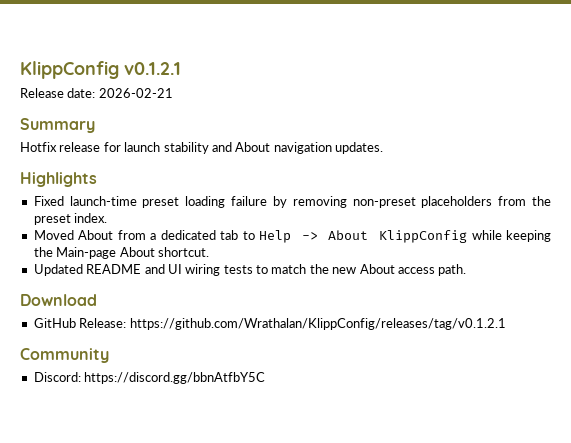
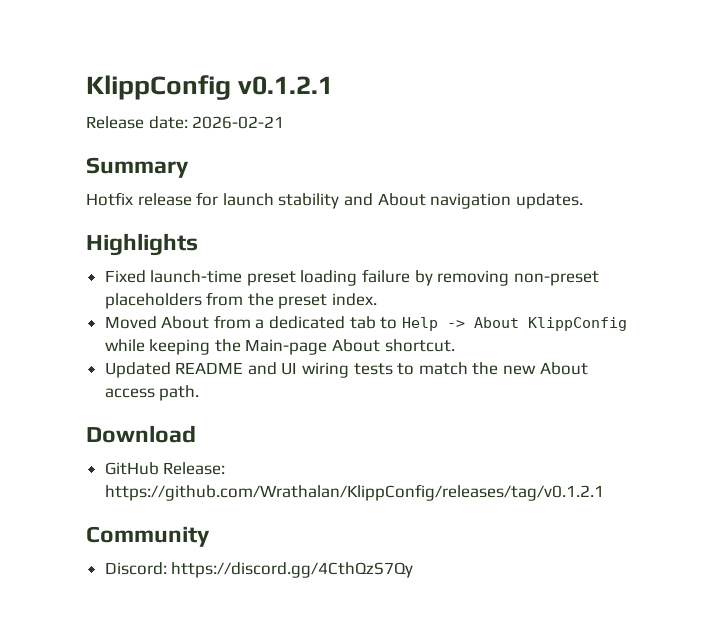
- Discord: https://discord.gg/bbnAtfbY5C
+ Discord: https://discord.gg/4CthQzS7Qy

